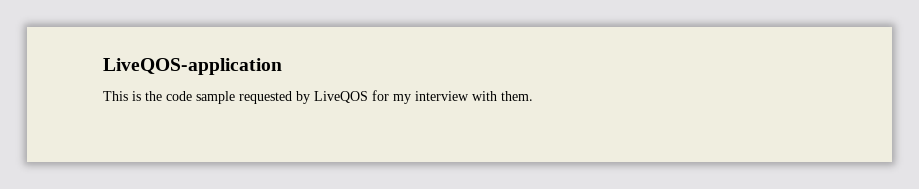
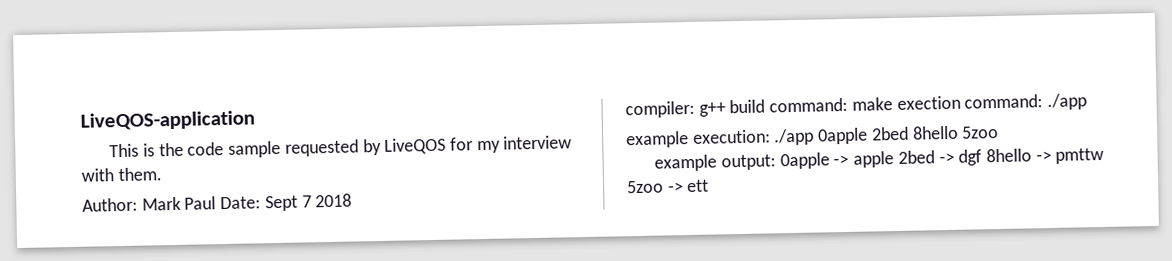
+ Author: Mark Paul Date: Sept 7 2018
+ compiler: g++ build command: make exection command: ./app
+ example execution: ./app 0apple 2bed 8hello 5zoo
+ example output: 0apple -> apple 2bed -> dgf 8hello -> pmttw 5zoo -> ett

